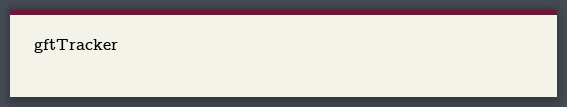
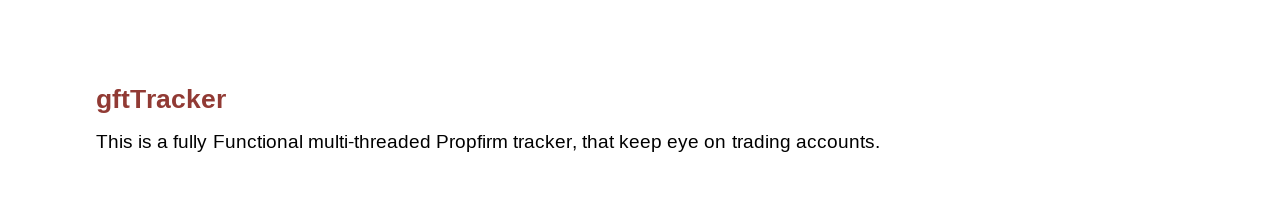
+ This is a fully Functional multi-threaded Propfirm tracker, that keep eye on trading accounts.

